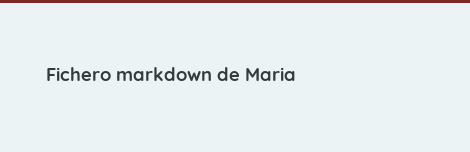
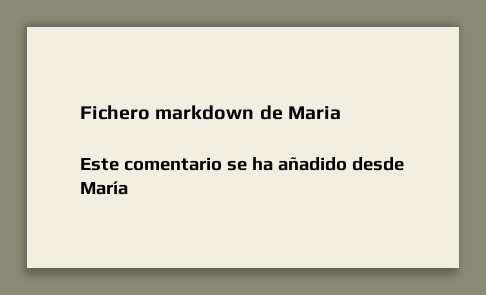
+ Este comentario se ha añadido desde María

